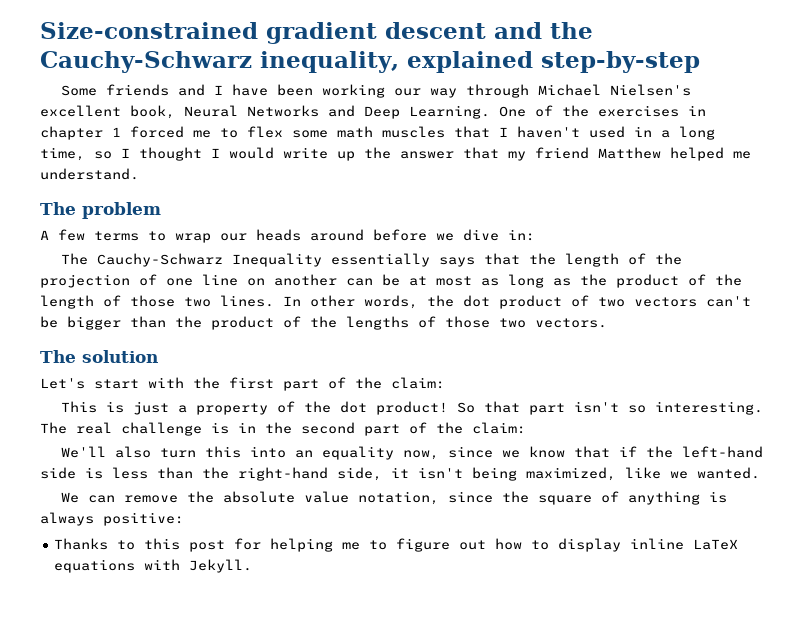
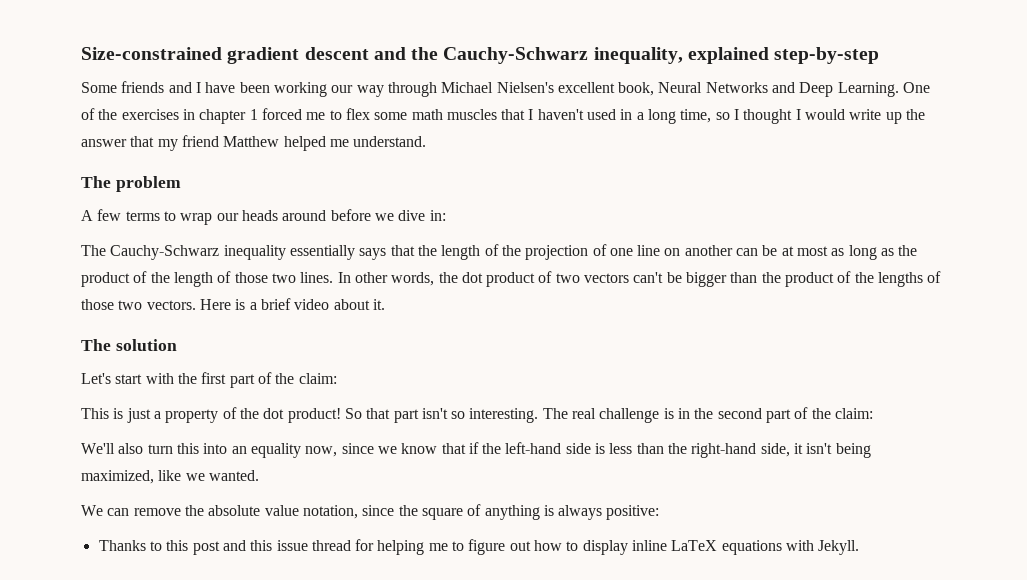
- The Cauchy-Schwarz Inequality essentially says that the length of the projection of one line on another can be at most as long as the product of the length of those two lines.
+ The Cauchy-Schwarz inequality essentially says that the length of the projection of one line on another can be at most as long as the product of the length of those two lines.
+ Here is a brief video about it.
- Thanks to this post for helping me to figure out how to display inline LaTeX equations with Jekyll.
+ Thanks to this post and this issue thread for helping me to figure out how to display inline LaTeX equations with Jekyll.

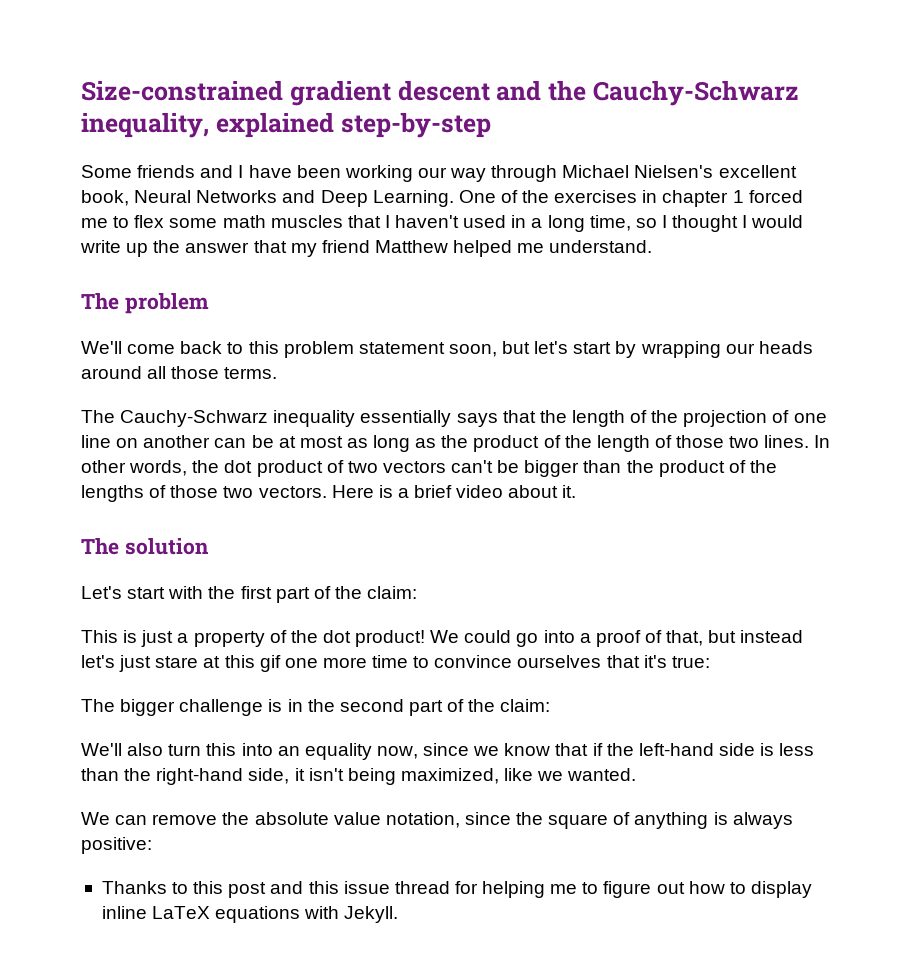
- A few terms to wrap our heads around before we dive in:
+ We'll come back to this problem statement soon, but let's start by wrapping our heads around all those terms.
- So that part isn't so interesting. The real challenge is in the second part of the claim:
+ We could go into a proof of that, but instead let's just stare at this gif one more time to convince ourselves that it's true:
+ The bigger challenge is in the second part of the claim:

